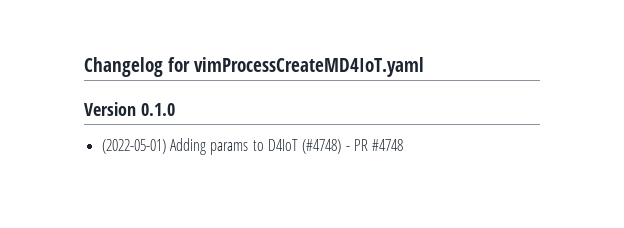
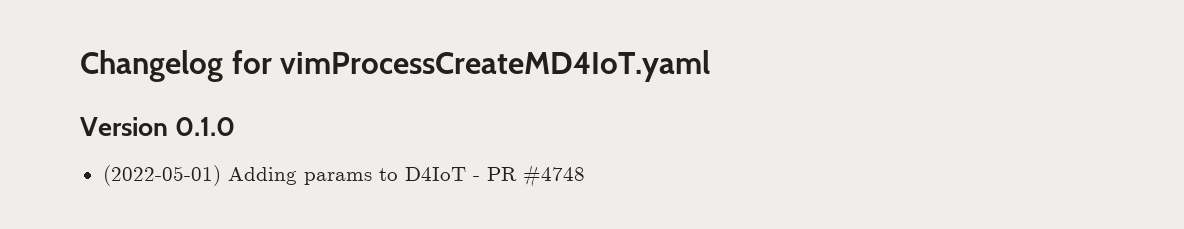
- (2022-05-01) Adding params to D4IoT (#4748) - PR #4748
+ (2022-05-01) Adding params to D4IoT - PR #4748

